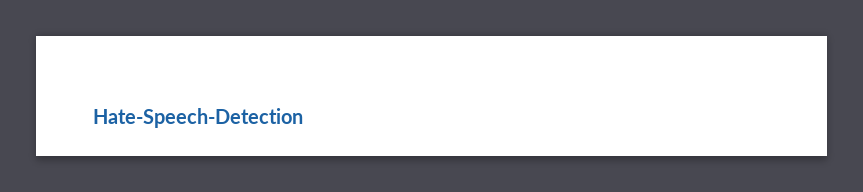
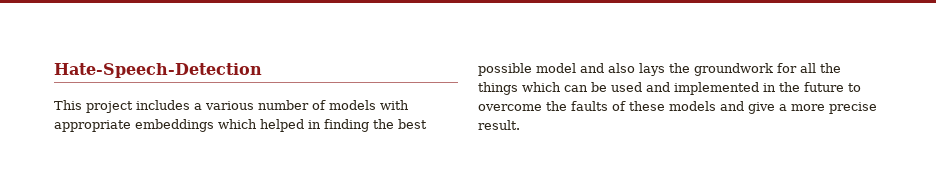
+ This project includes a various number of models with appropriate embeddings which helped in finding the best possible model and also lays the groundwork for all the things which can be used and implemented in the future to overcome the faults of these models and give a more precise result.

